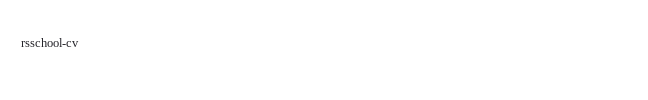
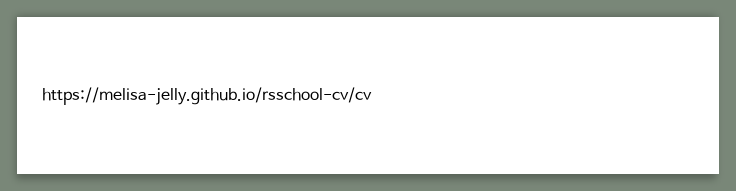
- rsschool-cv
+ https://melisa-jelly.github.io/rsschool-cv/cv

